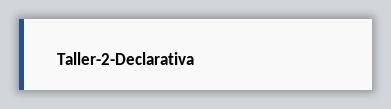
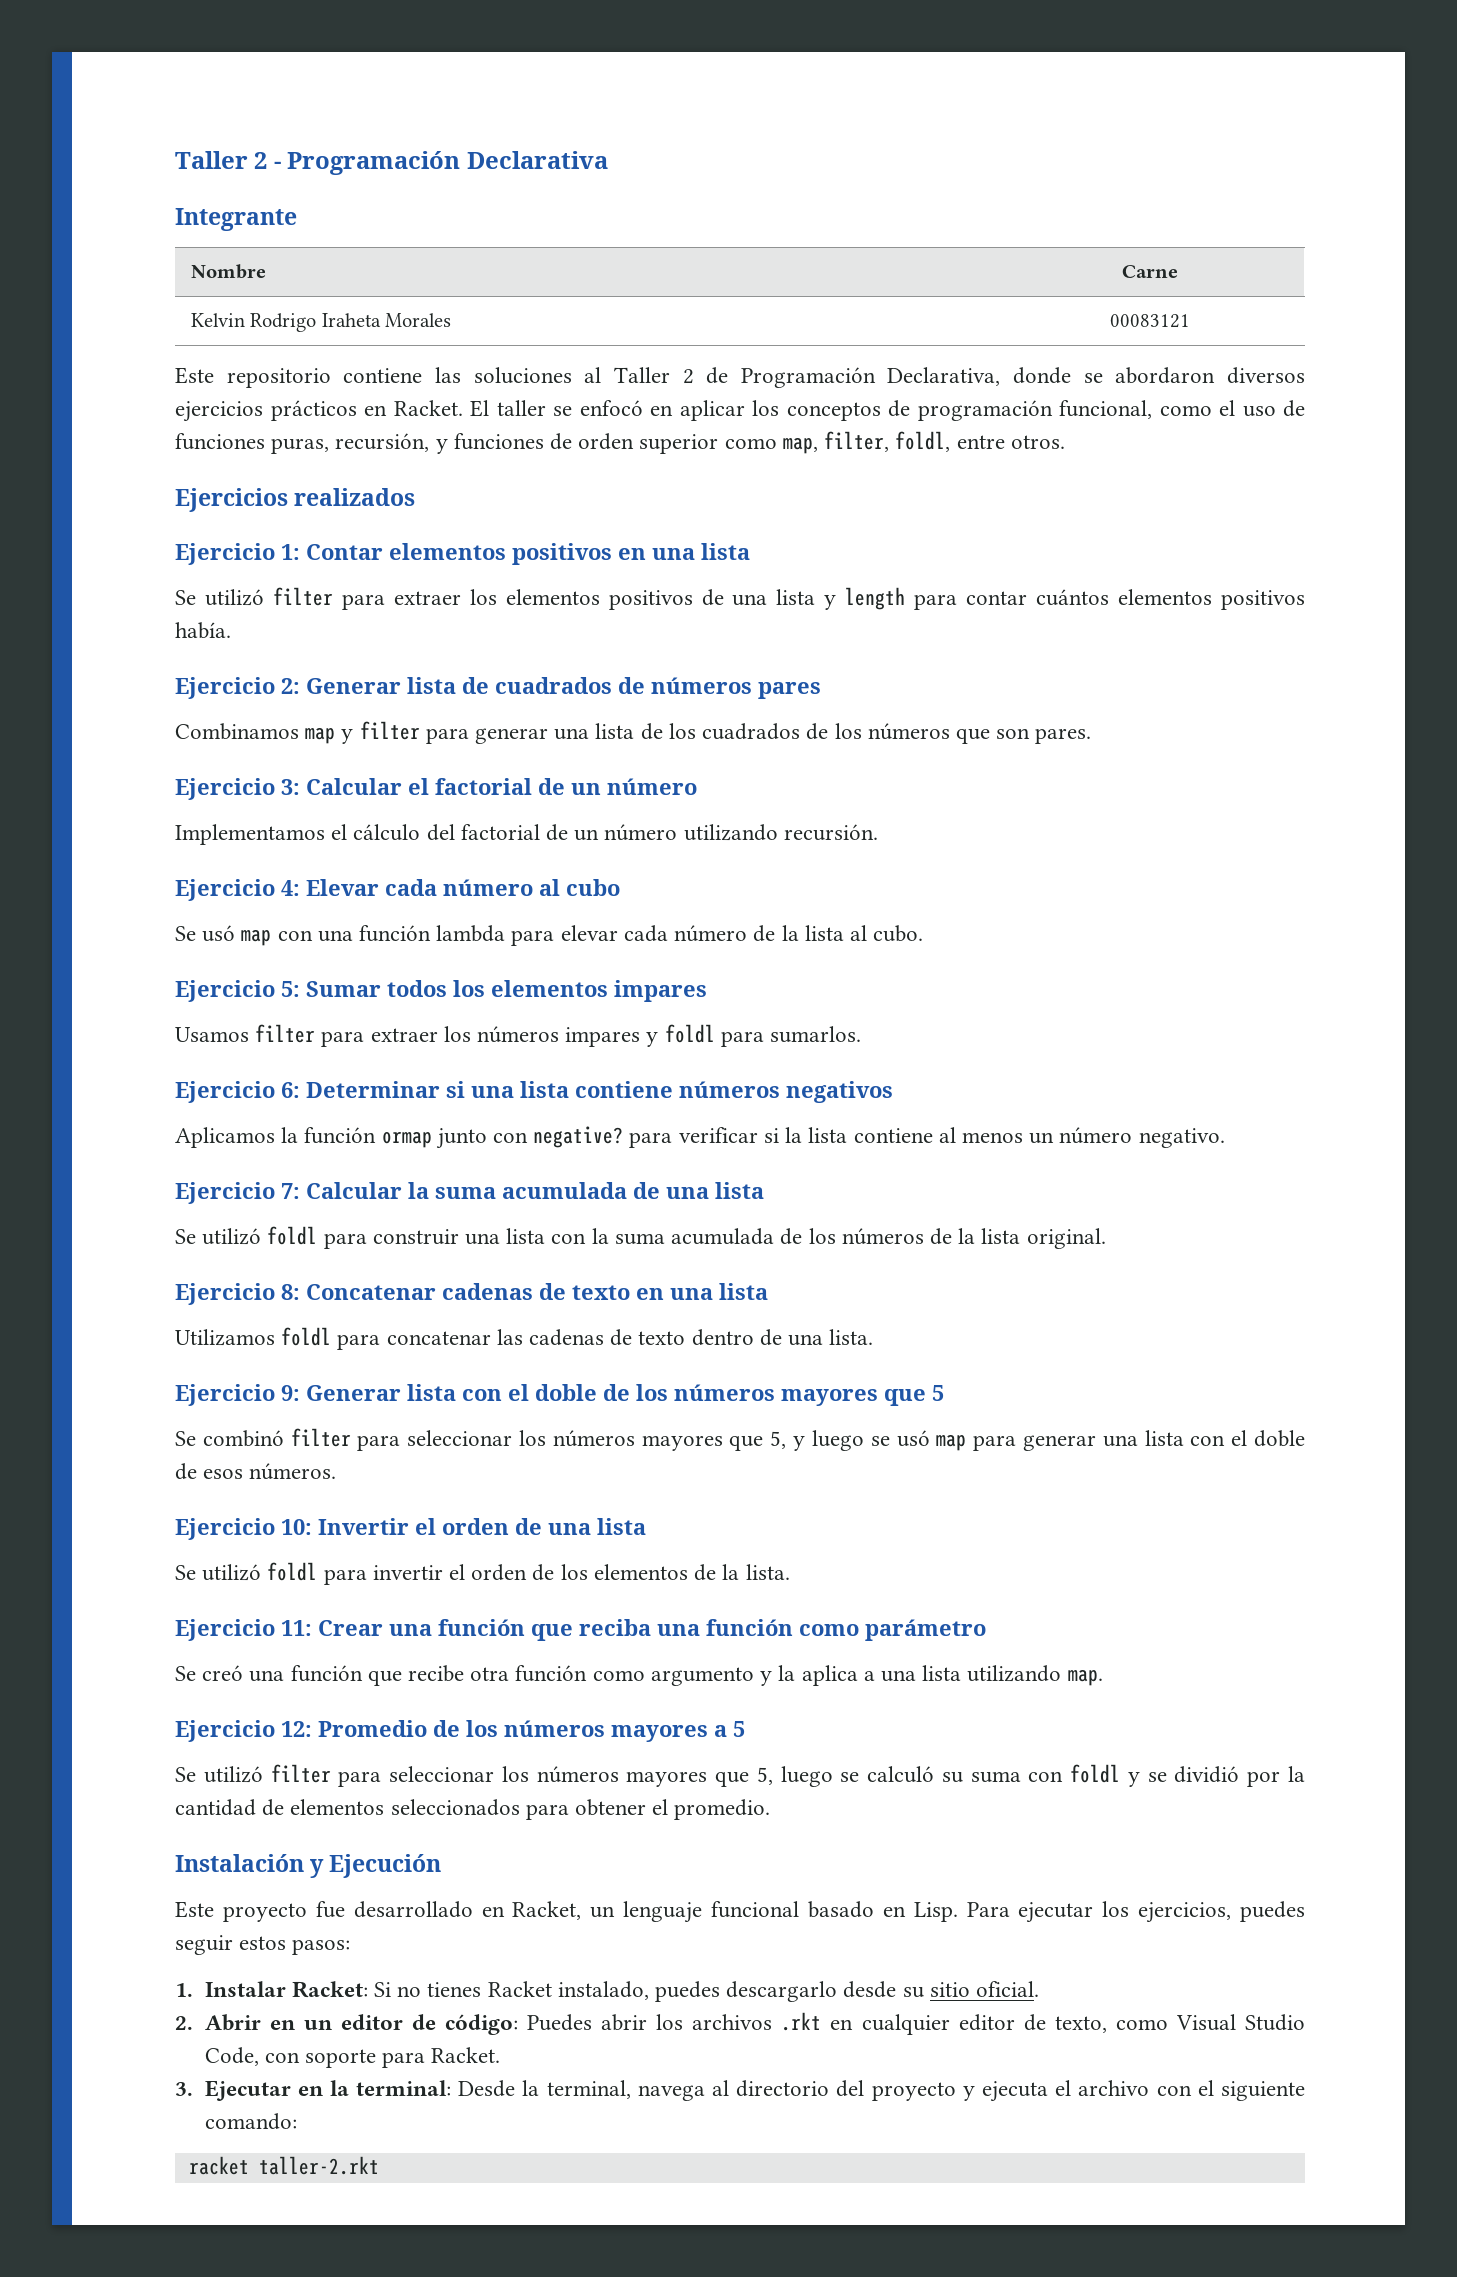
- Taller-2-Declarativa
+ Taller 2 - Programación Declarativa
+ Integrante
+ Nombre | Carne
+ Kelvin Rodrigo Iraheta Morales | 00083121
+ Este repositorio contiene las soluciones al Taller 2 de Programación Declarativa, donde se abordaron diversos ejercicios prácticos en Racket. El taller se enfocó en aplicar los conceptos de programación funcional, como el uso de funciones puras, recursión, y funciones de orden superior como map, filter, foldl, entre otros.
+ Ejercicios realizados
+ Ejercicio 1: Contar elementos positivos en una lista
+ Se utilizó filter para extraer los elementos positivos de una lista y length para contar cuántos elementos positivos había.
+ Ejercicio 2: Generar lista de cuadrados de números pares
+ Combinamos map y filter para generar una lista de los cuadrados de los números que son pares.
+ Ejercicio 3: Calcular el factorial de un número
+ Implementamos el cálculo del factorial de un número utilizando recursión.
+ Ejercicio 4: Elevar cada número al cubo
+ Se usó map con una función lambda para elevar cada número de la lista al cubo.
+ Ejercicio 5: Sumar todos los elementos impares
+ Usamos filter para extraer los números impares y foldl para sumarlos.
+ Ejercicio 6: Determinar si una lista contiene números negativos
+ Aplicamos la función ormap junto con negative? para verificar si la lista contiene al menos un número negativo.
+ Ejercicio 7: Calcular la suma acumulada de una lista
+ Se utilizó foldl para construir una lista con la suma acumulada de los números de la lista original.
+ Ejercicio 8: Concatenar cadenas de texto en una lista
+ Utilizamos foldl para concatenar las cadenas de texto dentro de una lista.
+ Ejercicio 9: Generar lista con el doble de los números mayores que 5
+ Se combinó filter para seleccionar los números mayores que 5, y luego se usó map para generar una lista con el doble de esos números.
+ Ejercicio 10: Invertir el orden de una lista
+ Se utilizó foldl para invertir el orden de los elementos de la lista.
+ Ejercicio 11: Crear una función que reciba una función como parámetro
+ Se creó una función que recibe otra función como argumento y la aplica a una lista utilizando map.
+ Ejercicio 12: Promedio de los números mayores a 5
+ Se utilizó filter para seleccionar los números mayores que 5, luego se calculó su suma con foldl y se dividió por la cantidad de elementos seleccionados para obtener el promedio.
+ Instalación y Ejecución
+ Este proyecto fue desarrollado en Racket, un lenguaje funcional basado en Lisp. Para ejecutar los ejercicios, puedes seguir estos pasos:
+ 1. Instalar Racket: Si no tienes Racket instalado, puedes descargarlo desde su sitio oficial.
+ 2. Abrir en un editor de código: Puedes abrir los archivos .rkt en cualquier editor de texto, como Visual Studio Code, con soporte para Racket.
+ 3. Ejecutar en la terminal: Desde la terminal, navega al directorio del proyecto y ejecuta el archivo con el siguiente comando:
+ racket taller-2.rkt

